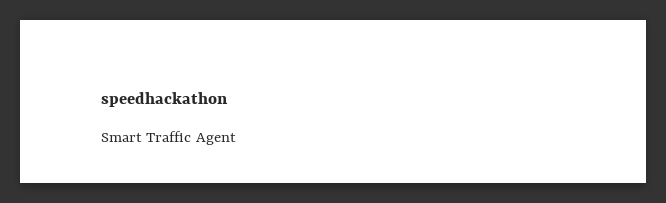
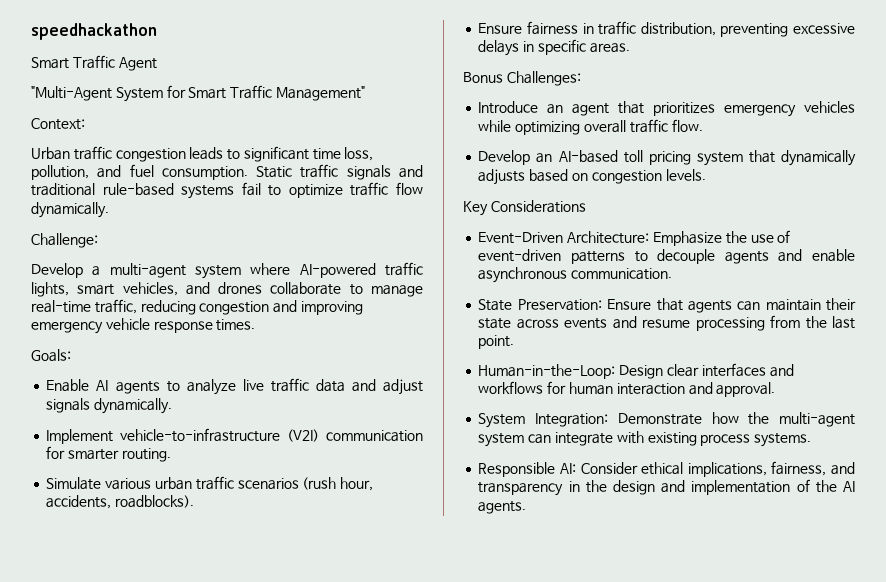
+ "Multi-Agent System for Smart Traffic Management"
+ Context:
+ Urban traffic congestion leads to significant time loss, pollution, and fuel consumption. Static traffic signals and traditional rule-based systems fail to optimize traffic flow dynamically.
+ Challenge:
+ Develop a multi-agent system where AI-powered traffic lights, smart vehicles, and drones collaborate to manage real-time traffic, reducing congestion and improving emergency vehicle response times.
+ Goals:
+ Enable AI agents to analyze live traffic data and adjust signals dynamically.
+ Implement vehicle-to-infrastructure (V2I) communication for smarter routing.
+ Simulate various urban traffic scenarios (rush hour, accidents, roadblocks).
+ Ensure fairness in traffic distribution, preventing excessive delays in specific areas.
+ Bonus Challenges:
+ Introduce an agent that prioritizes emergency vehicles while optimizing overall traffic flow.
+ Develop an AI-based toll pricing system that dynamically adjusts based on congestion levels.
+ Key Considerations
+ Event-Driven Architecture: Emphasize the use of event-driven patterns to decouple agents and enable asynchronous communication.
+ State Preservation: Ensure that agents can maintain their state across events and resume processing from the last point.
+ Human-in-the-Loop: Design clear interfaces and workflows for human interaction and approval.
+ System Integration: Demonstrate how the multi-agent system can integrate with existing process systems.
+ Responsible AI: Consider ethical implications, fairness, and transparency in the design and implementation of the AI agents.

